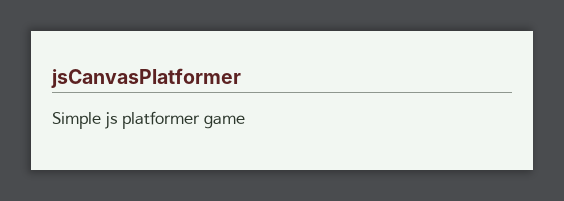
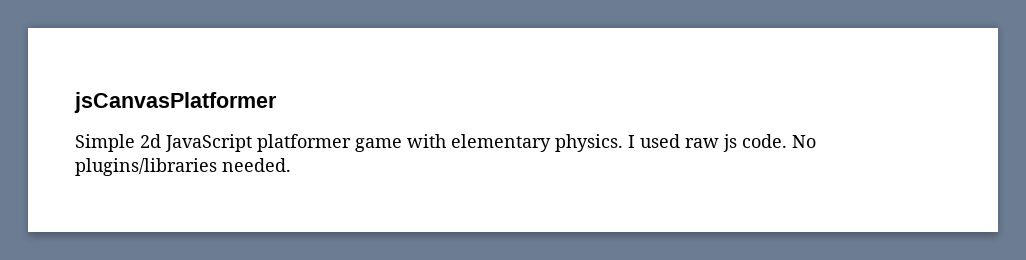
- Simple js platformer game
+ Simple 2d JavaScript platformer game with elementary physics. I used raw js code. No plugins/libraries needed.

